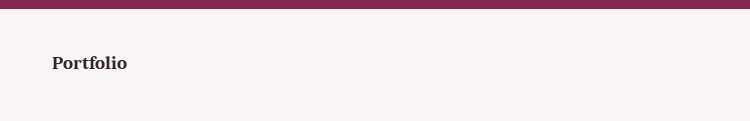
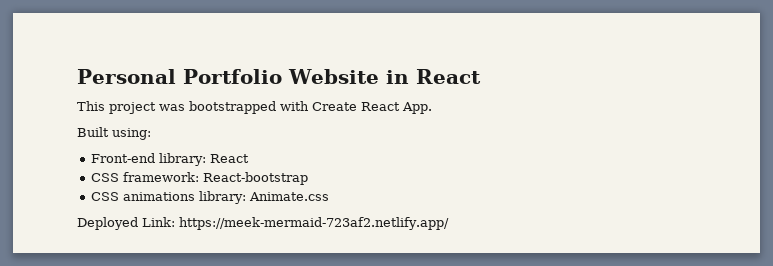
- Portfolio
+ Personal Portfolio Website in React
+ This project was bootstrapped with Create React App.
+ Built using:
+ Front-end library: React
+ CSS framework: React-bootstrap
+ CSS animations library: Animate.css
+ Deployed Link: https://meek-mermaid-723af2.netlify.app/

